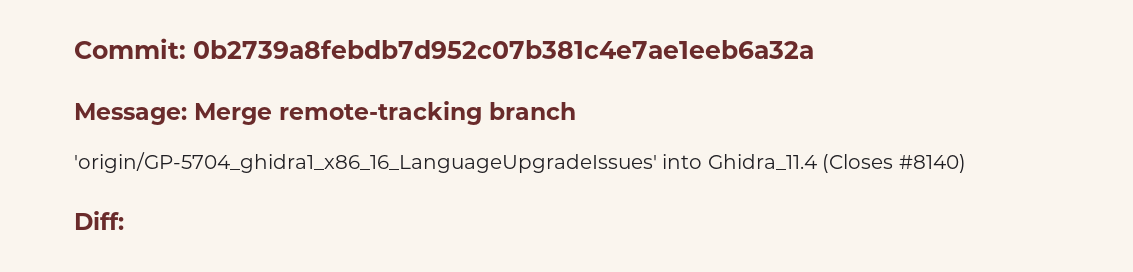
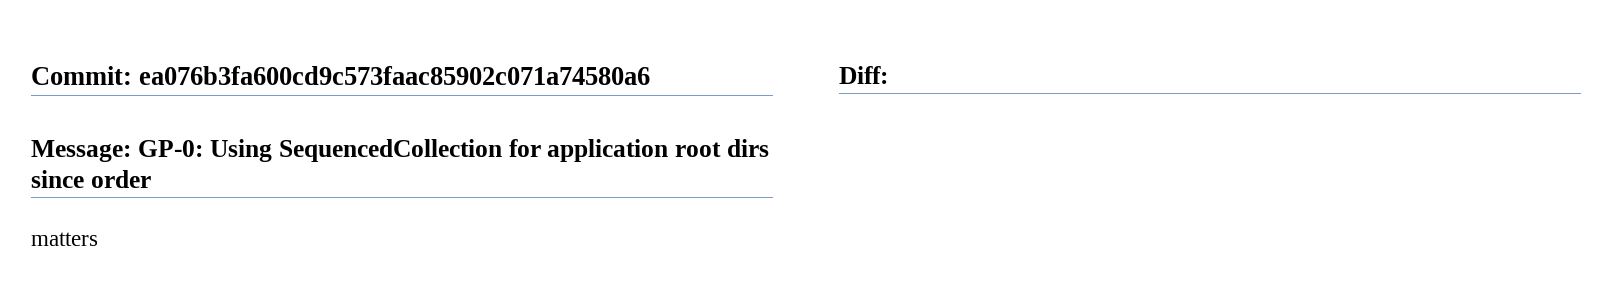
- Commit: 0b2739a8febdb7d952c07b381c4e7ae1eeb6a32a
+ Commit: ea076b3fa600cd9c573faac85902c071a74580a6
- Message: Merge remote-tracking branch
- 'origin/GP-5704_ghidra1_x86_16_LanguageUpgradeIssues' into Ghidra_11.4 (Closes #8140)
+ Message: GP-0: Using SequencedCollection for application root dirs since order
+ matters

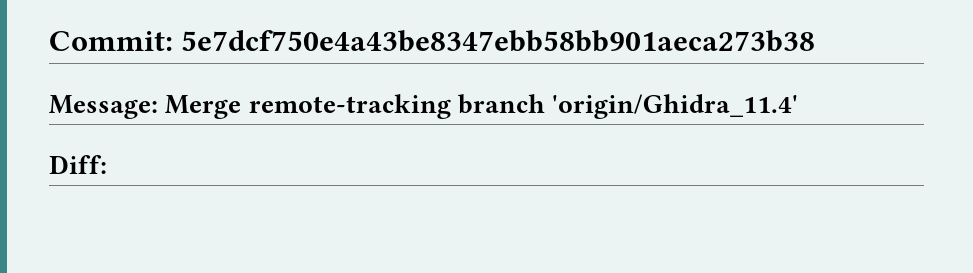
- Commit: ea076b3fa600cd9c573faac85902c071a74580a6
+ Commit: 5e7dcf750e4a43be8347ebb58bb901aeca273b38
- Message: GP-0: Using SequencedCollection for application root dirs since order
- matters
+ Message: Merge remote-tracking branch 'origin/Ghidra_11.4'

